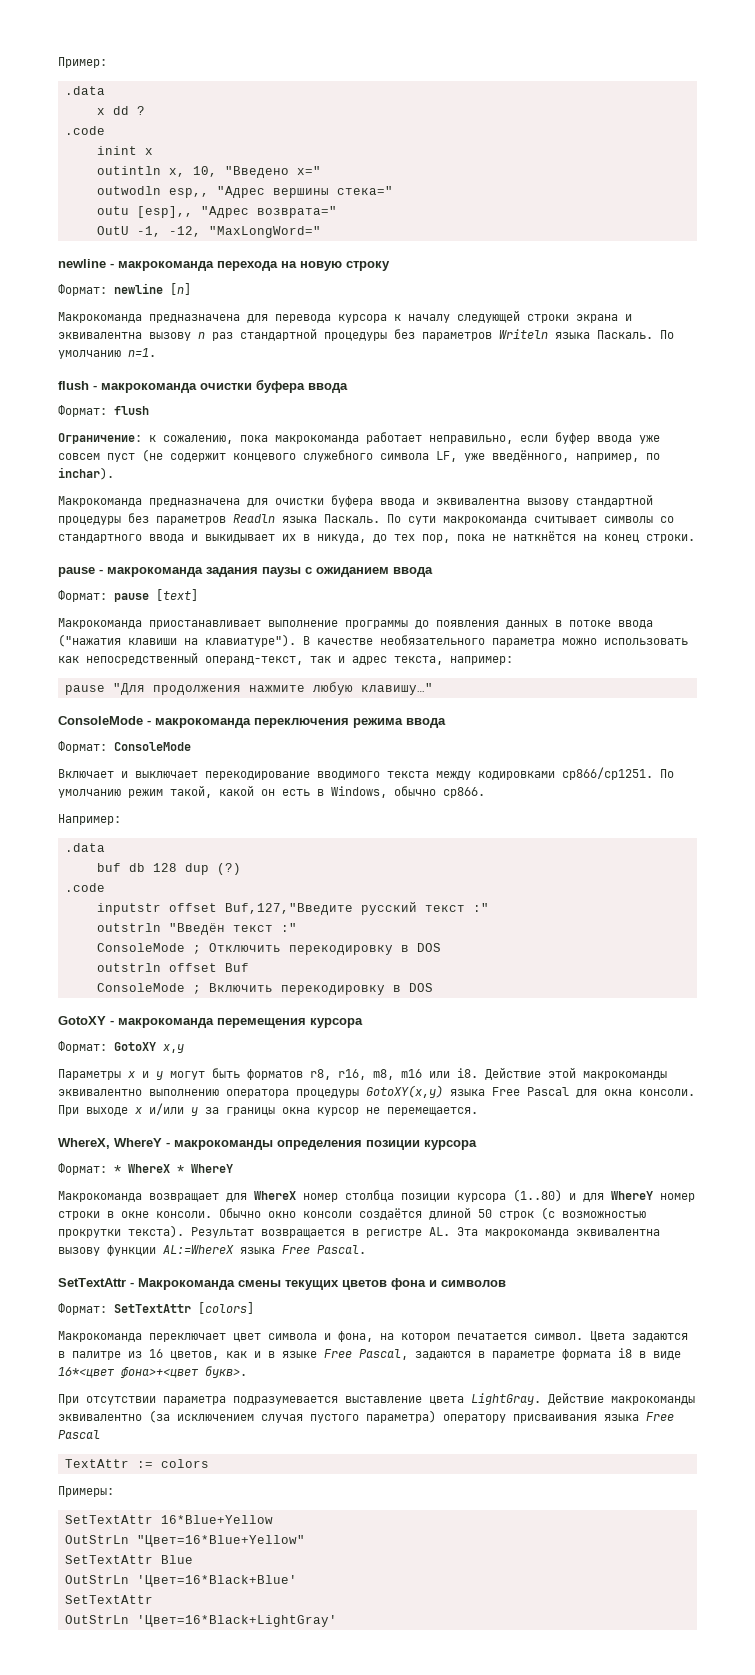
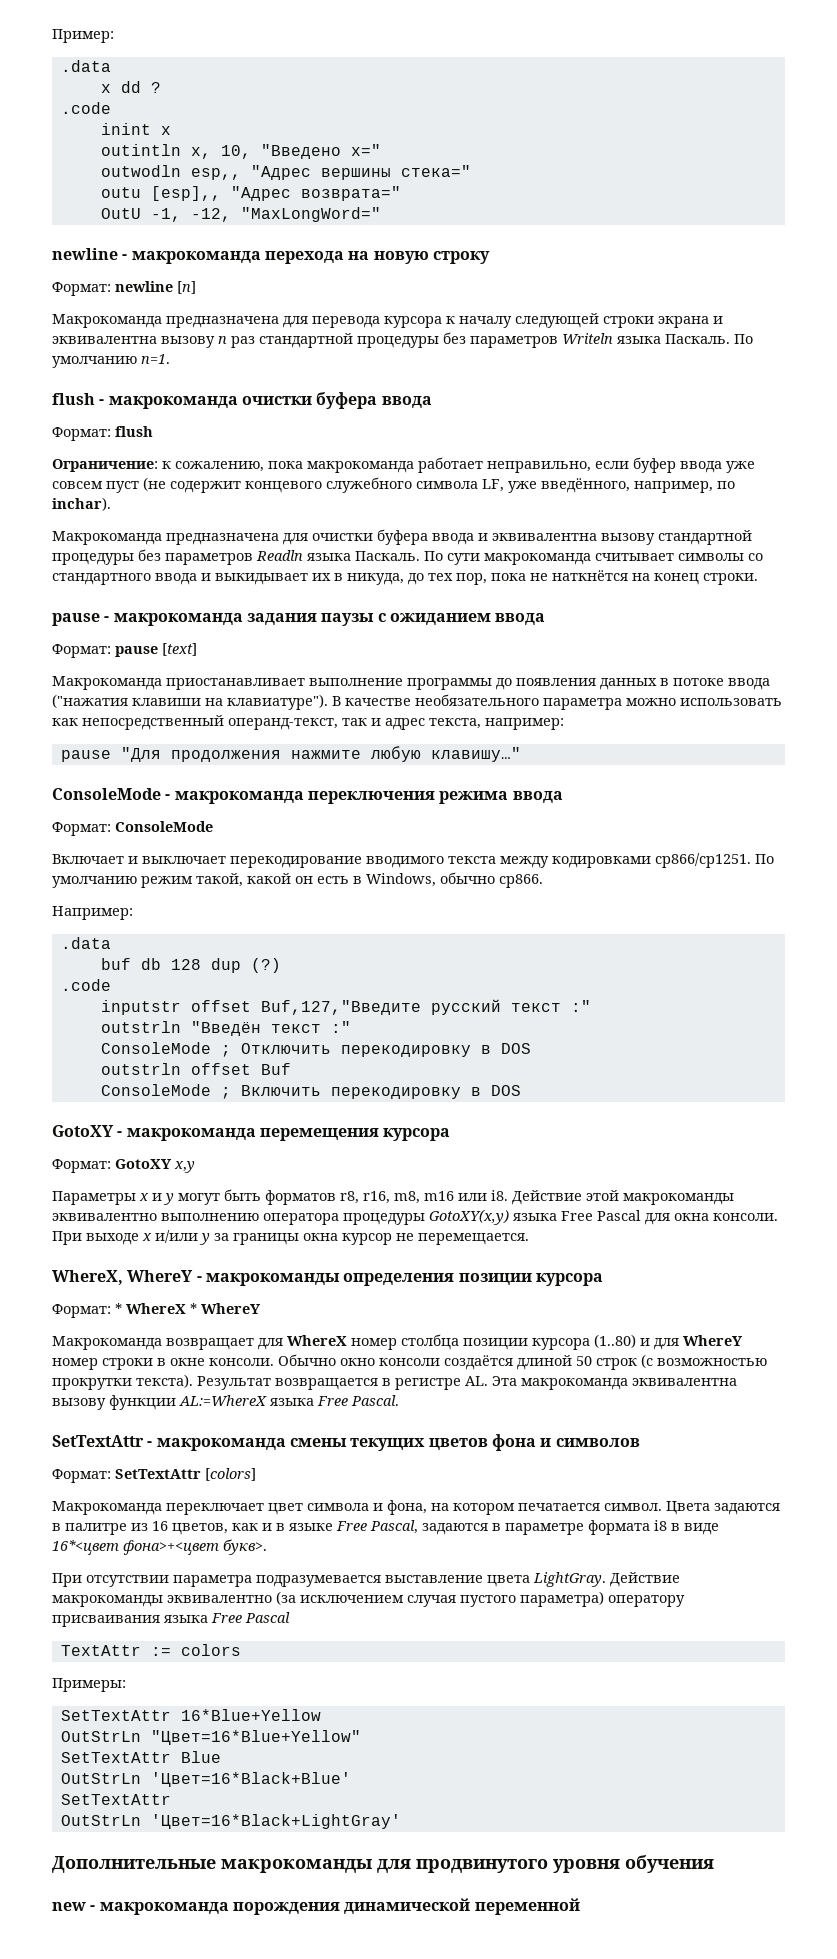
- SetTextAttr - Макрокоманда смены текущих цветов фона и символов
+ SetTextAttr - макрокоманда смены текущих цветов фона и символов
+ Дополнительные макрокоманды для продвинутого уровня обучения
+ new - макрокоманда порождения динамической переменной

